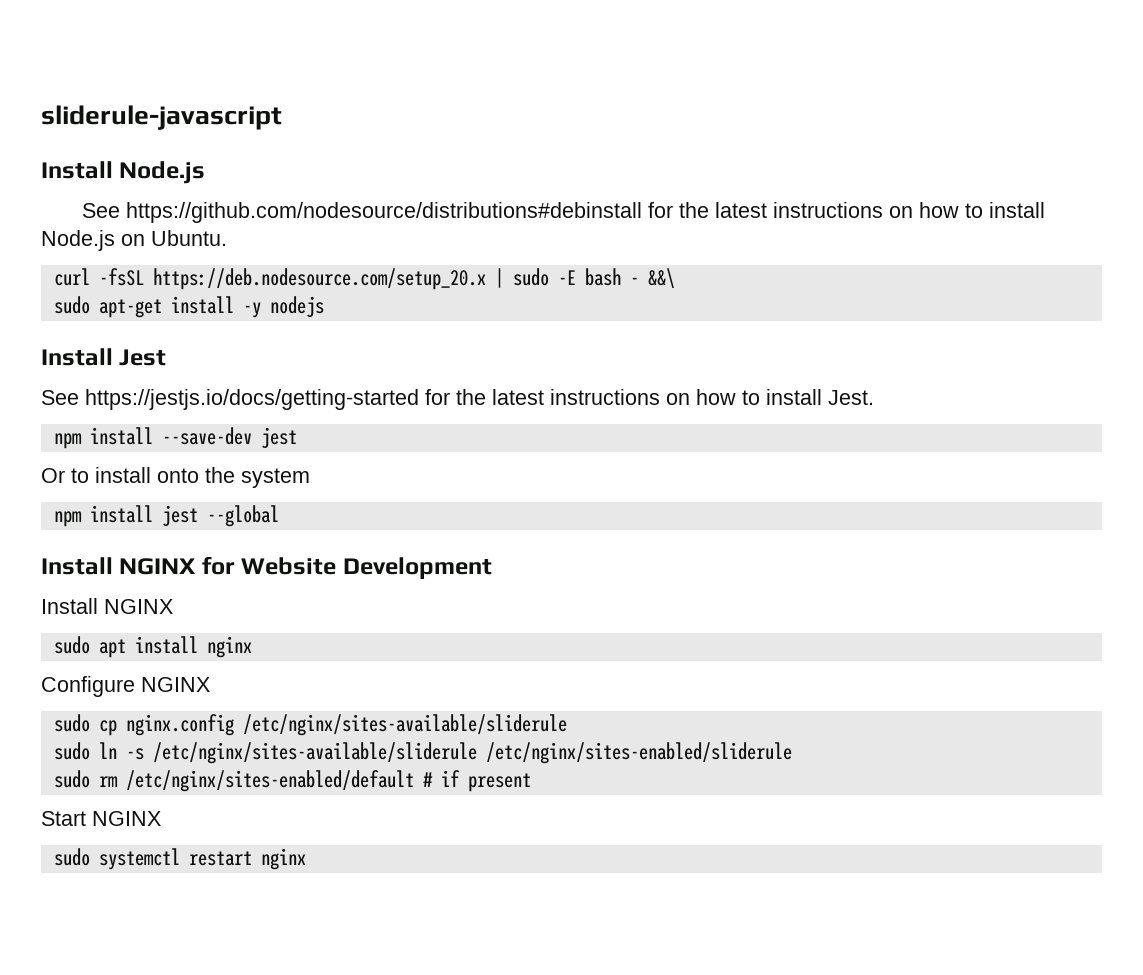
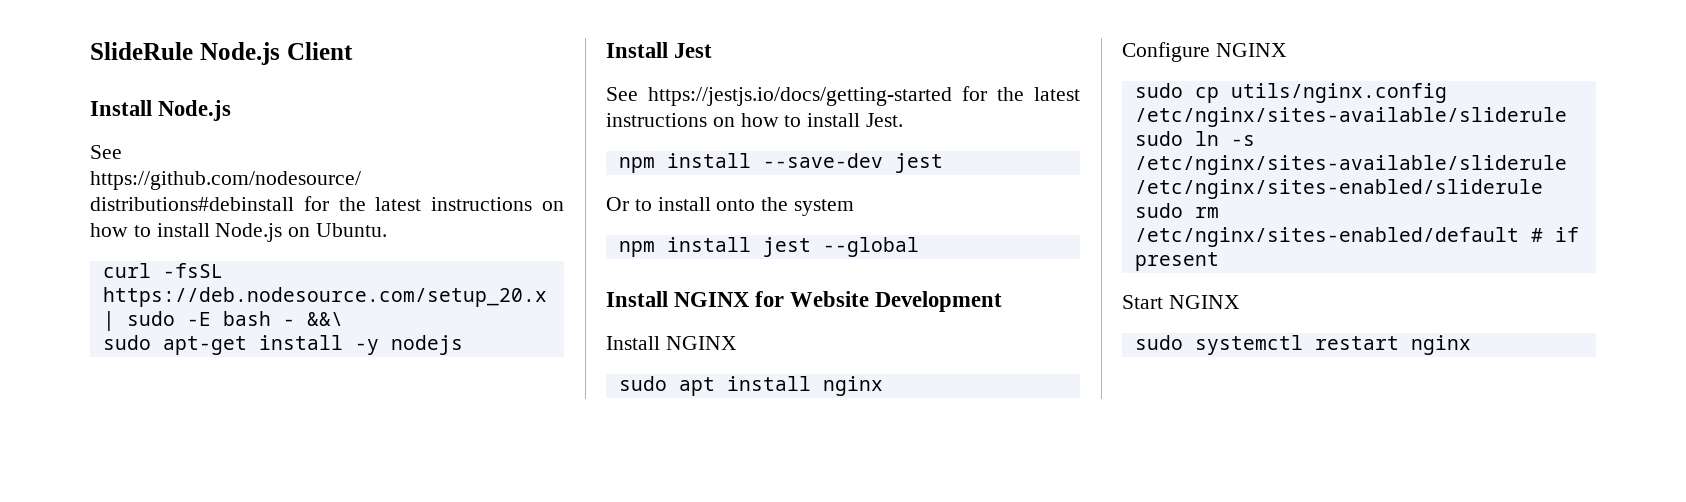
- sliderule-javascript
+ SlideRule Node.js Client
- sudo cp nginx.config /etc/nginx/sites-available/sliderule
+ sudo cp utils/nginx.config /etc/nginx/sites-available/sliderule

